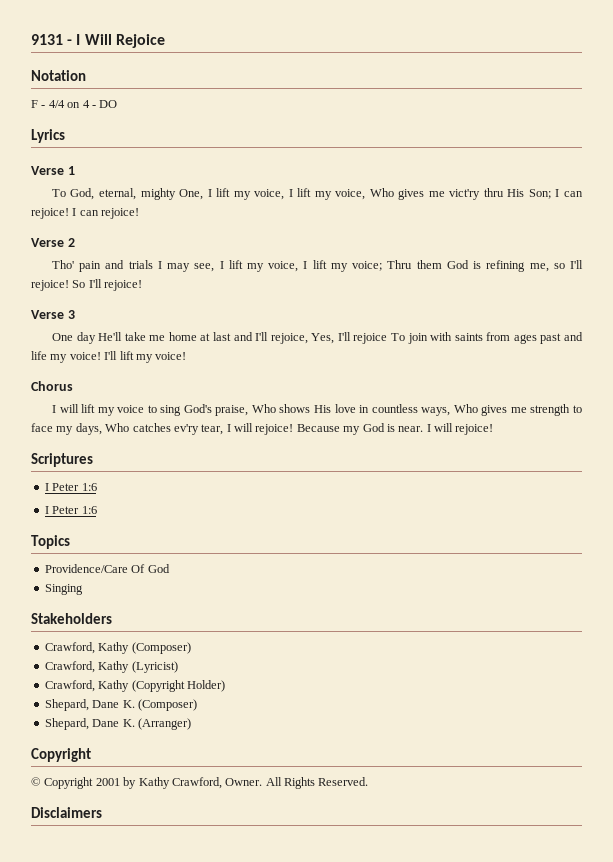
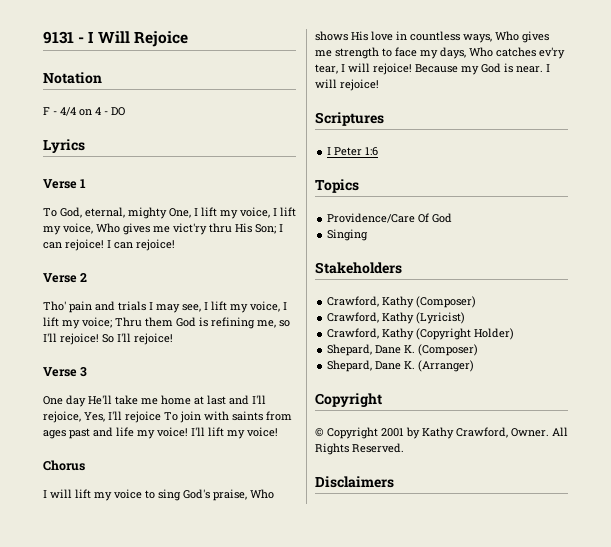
  Scriptures
- I Peter 1:6

